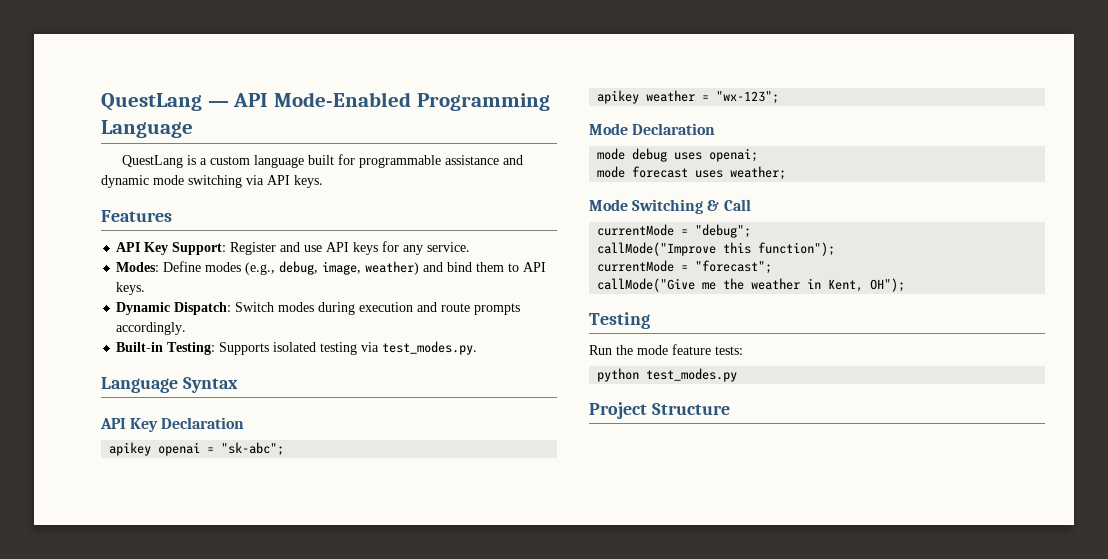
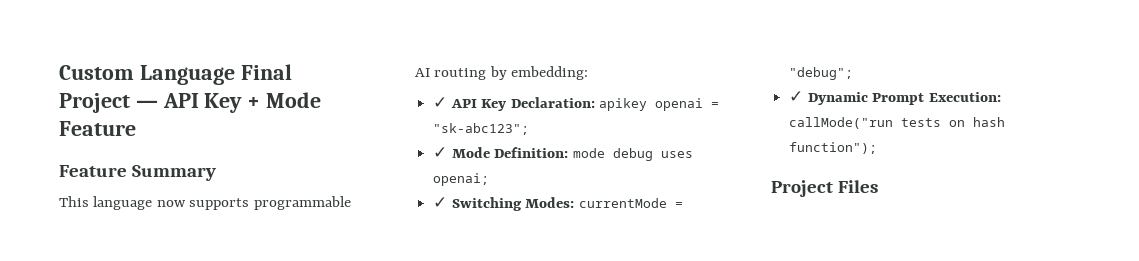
- QuestLang — API Mode-Enabled Programming Language
- QuestLang is a custom language built for programmable assistance and dynamic mode switching via API keys.
- Features
- API Key Support: Register and use API keys for any service.
- Modes: Define modes (e.g., debug, image, weather) and bind them to API keys.
- Dynamic Dispatch: Switch modes during execution and route prompts accordingly.
- Built-in Testing: Supports isolated testing via test_modes.py.
- Language Syntax
- API Key Declaration
- apikey openai = "sk-abc";
- apikey weather = "wx-123";
- Mode Declaration
- mode debug uses openai;
- mode forecast uses weather;
- Mode Switching & Call
- currentMode = "debug";
- callMode("Improve this function");
- currentMode = "forecast";
- callMode("Give me the weather in Kent, OH");
- Testing
- Run the mode feature tests:
- python test_modes.py
- Project Structure
+ Custom Language Final Project — API Key + Mode Feature
+ Feature Summary
+ This language now supports programmable AI routing by embedding:
+ ✓ API Key Declaration: apikey openai = "sk-abc123";
+ ✓ Mode Definition: mode debug uses openai;
+ ✓ Switching Modes: currentMode = "debug";
+ ✓ Dynamic Prompt Execution: callMode("run tests on hash function");
+ Project Files

